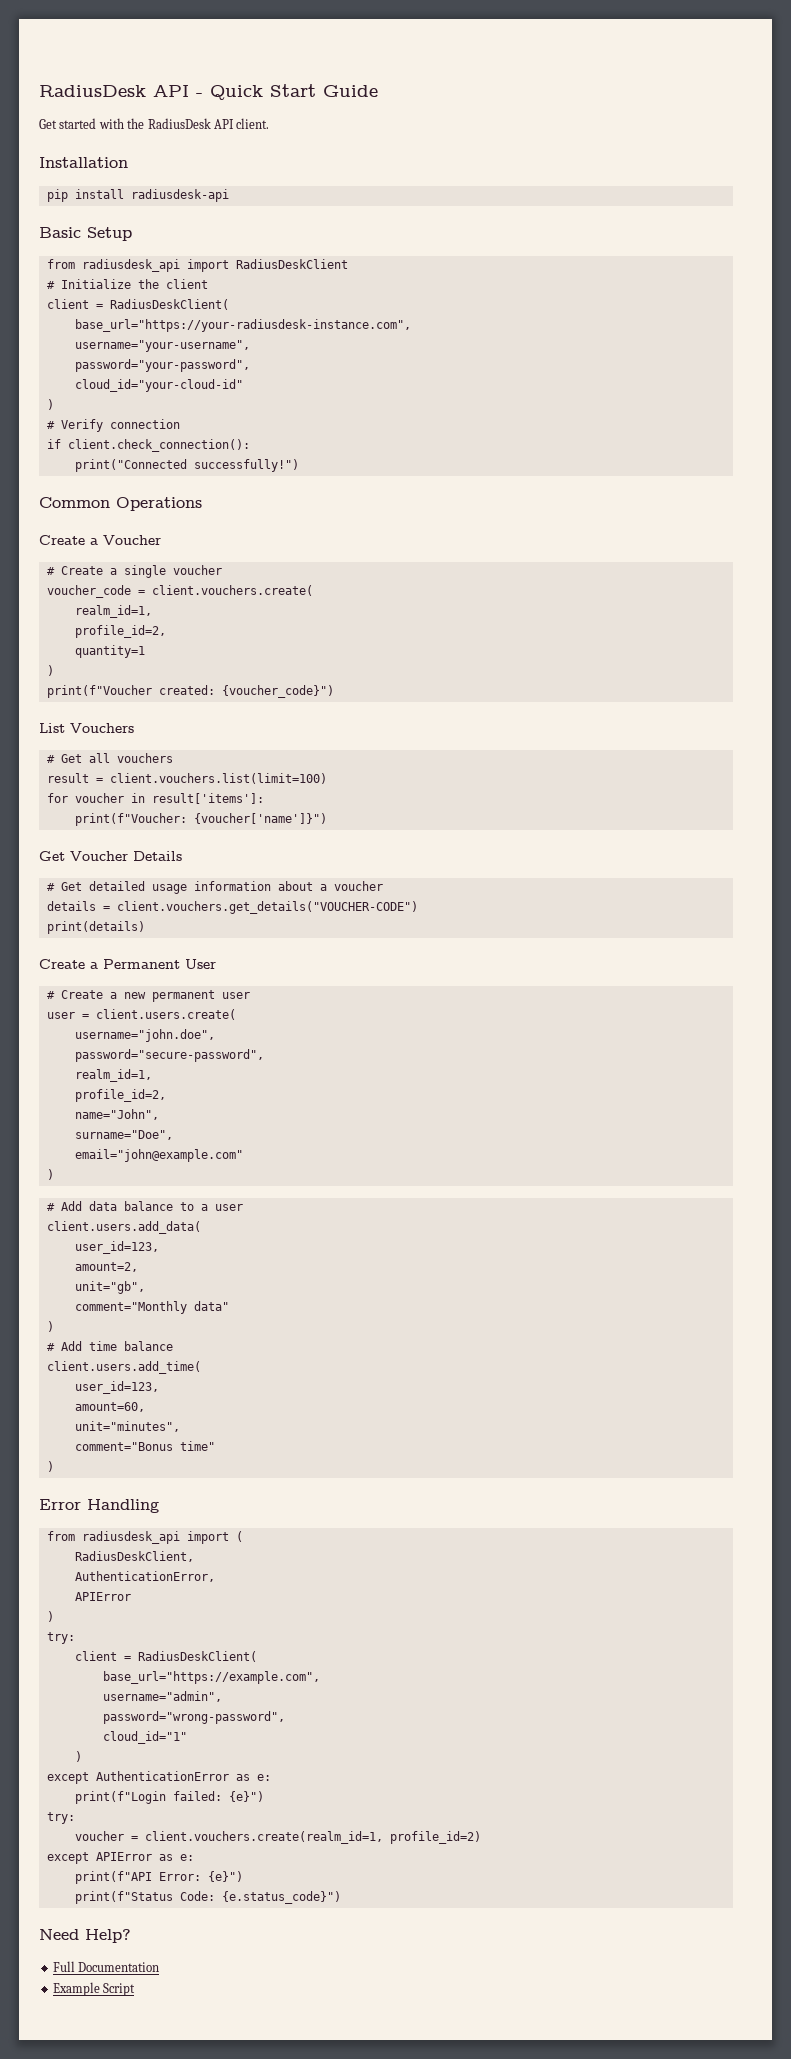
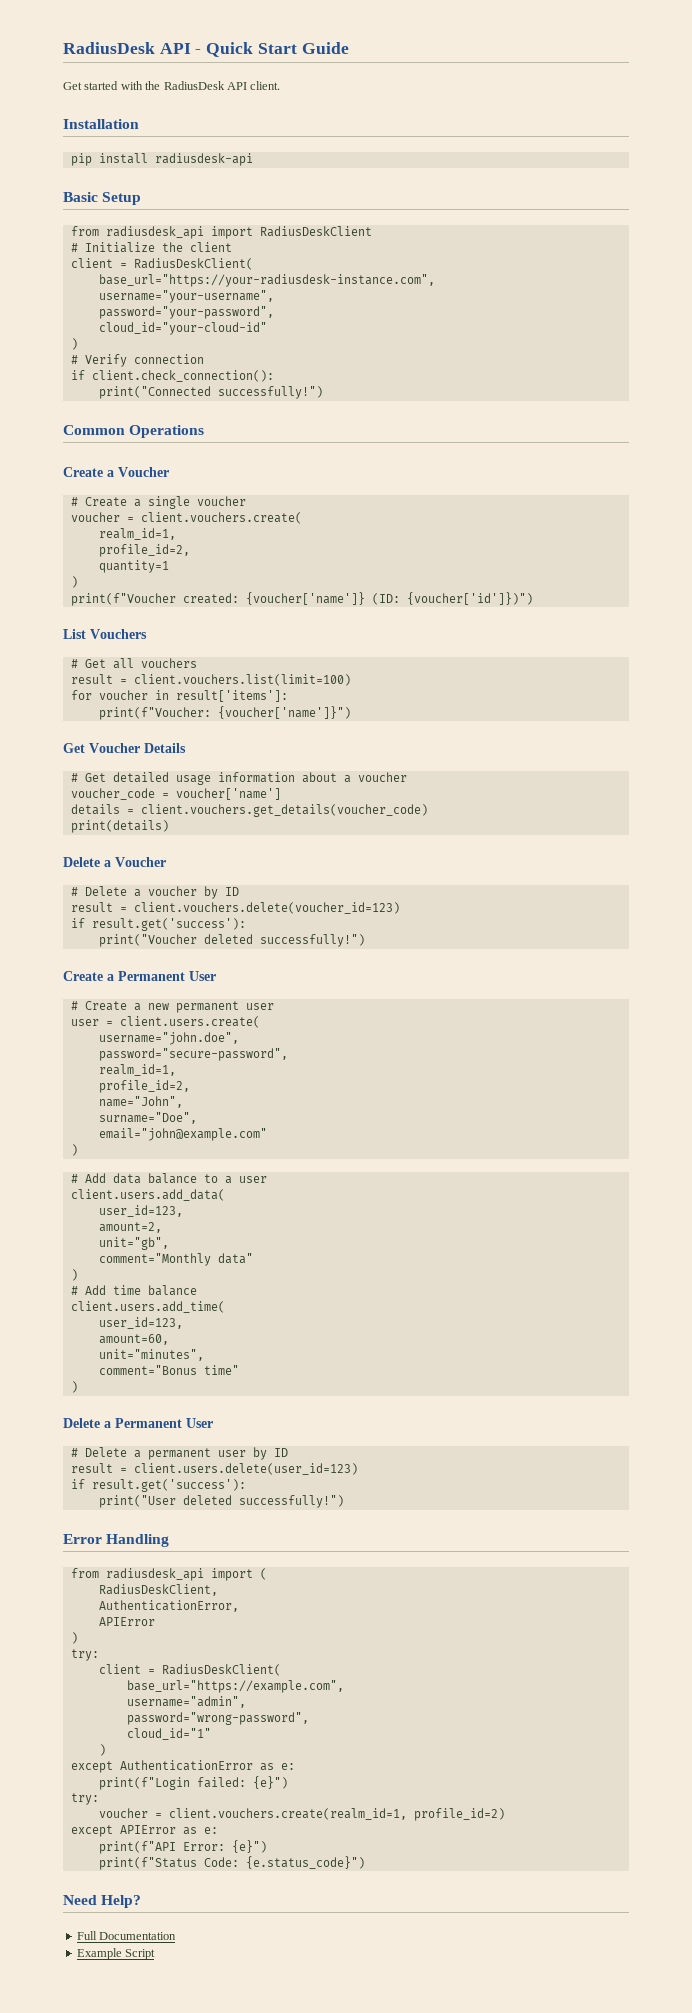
- voucher_code = client.vouchers.create(
+ voucher = client.vouchers.create(
- print(f"Voucher created: {voucher_code}")
+ print(f"Voucher created: {voucher['name']} (ID: {voucher['id']})")
+ voucher_code = voucher['name']
- details = client.vouchers.get_details("VOUCHER-CODE")
+ details = client.vouchers.get_details(voucher_code)
+ Delete a Voucher
+ # Delete a voucher by ID
+ result = client.vouchers.delete(voucher_id=123)
+ if result.get('success'):
+ print("Voucher deleted successfully!")
+ Delete a Permanent User
+ # Delete a permanent user by ID
+ result = client.users.delete(user_id=123)
+ if result.get('success'):
+ print("User deleted successfully!")

